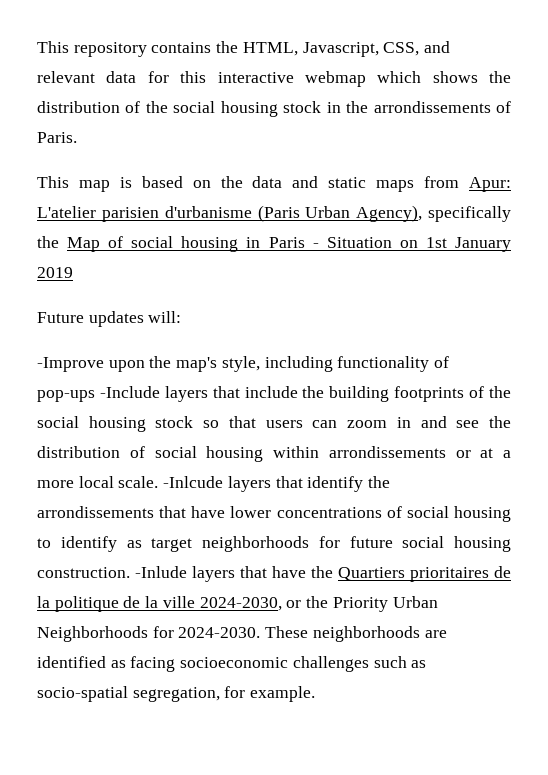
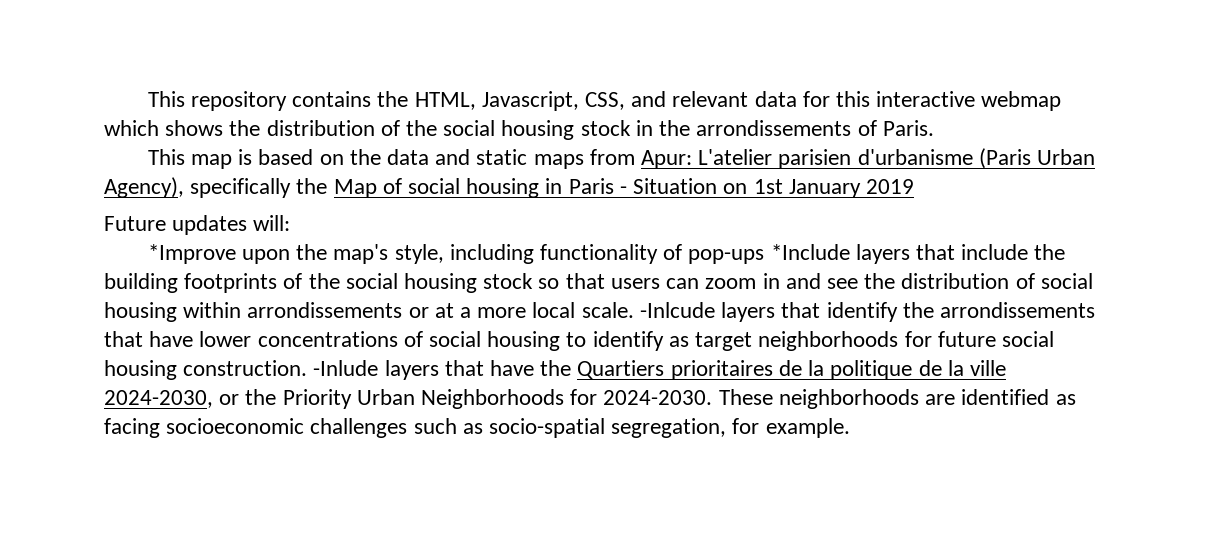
- -Improve upon the map's style, including functionality of pop-ups -Include layers that include the building footprints of the social housing stock so that users can zoom in and see the distribution of social housing within arrondissements or at a more local scale.
+ *Improve upon the map's style, including functionality of pop-ups *Include layers that include the building footprints of the social housing stock so that users can zoom in and see the distribution of social housing within arrondissements or at a more local scale.

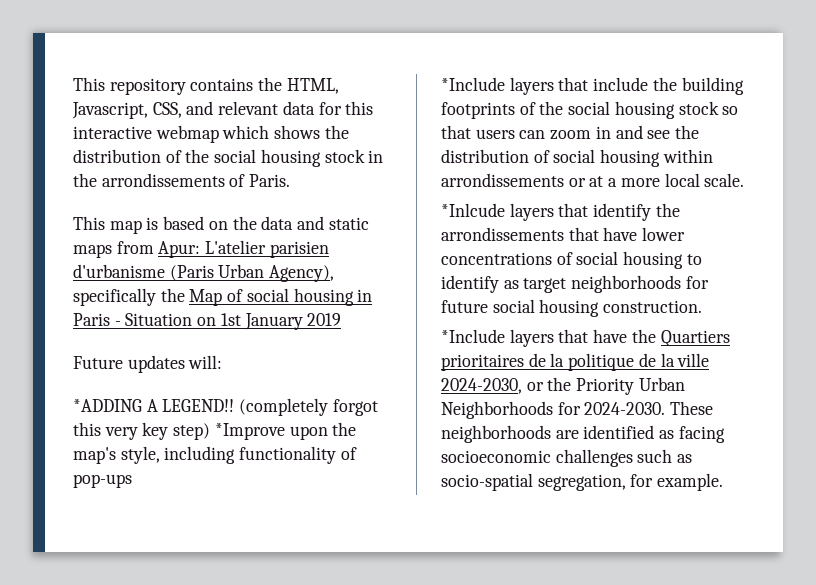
- *Improve upon the map's style, including functionality of pop-ups *Include layers that include the building footprints of the social housing stock so that users can zoom in and see the distribution of social housing within arrondissements or at a more local scale. -Inlcude layers that identify the arrondissements that have lower concentrations of social housing to identify as target neighborhoods for future social housing construction. -Inlude layers that have the Quartiers prioritaires de la politique de la ville 2024-2030, or the Priority Urban Neighborhoods for 2024-2030.
+ *ADDING A LEGEND!! (completely forgot this very key step) *Improve upon the map's style, including functionality of pop-ups
+ *Include layers that include the building footprints of the social housing stock so that users can zoom in and see the distribution of social housing within arrondissements or at a more local scale.
+ *Inlcude layers that identify the arrondissements that have lower concentrations of social housing to identify as target neighborhoods for future social housing construction.
+ *Include layers that have the Quartiers prioritaires de la politique de la ville 2024-2030, or the Priority Urban Neighborhoods for 2024-2030.

